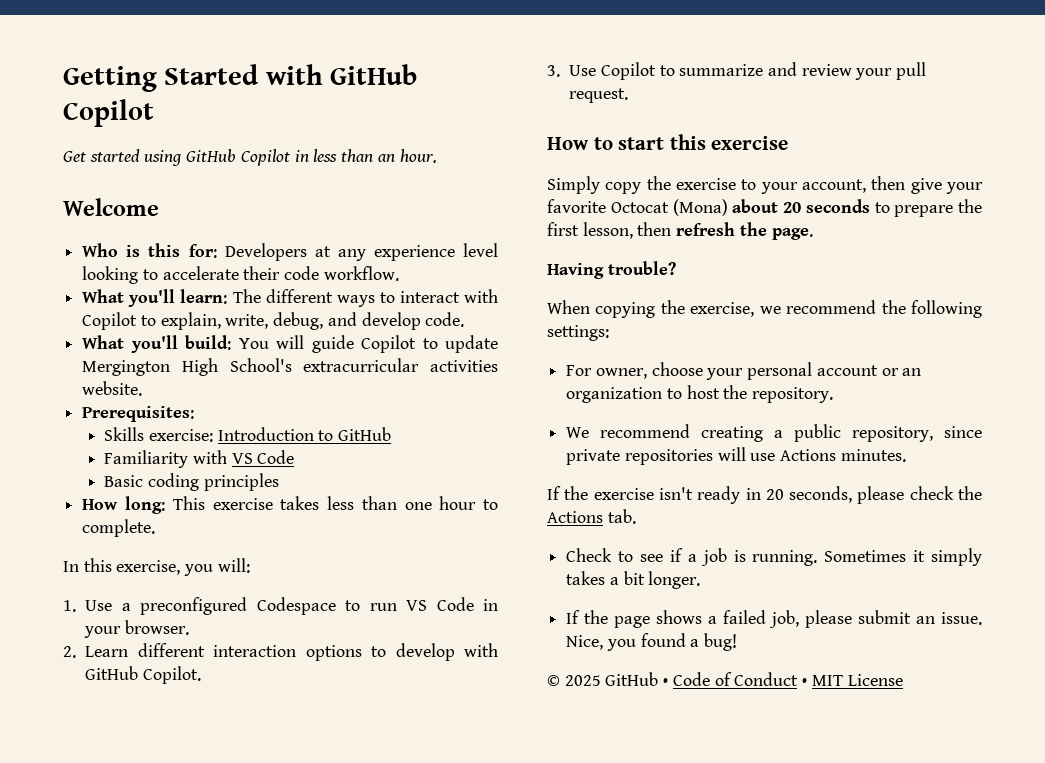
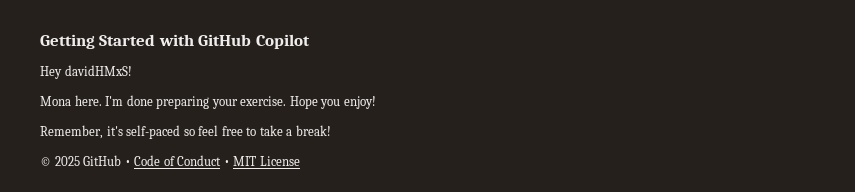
- Get started using GitHub Copilot in less than an hour.
- Welcome
- Who is this for: Developers at any experience level looking to accelerate their code workflow.
- What you'll learn: The different ways to interact with Copilot to explain, write, debug, and develop code.
- What you'll build: You will guide Copilot to update Mergington High School's extracurricular activities website.
- Prerequisites:
- Skills exercise: Introduction to GitHub
- Familiarity with VS Code
- Basic coding principles
- How long: This exercise takes less than one hour to complete.
- In this exercise, you will:
- 1. Use a preconfigured Codespace to run VS Code in your browser.
- 2. Learn different interaction options to develop with GitHub Copilot.
- 3. Use Copilot to summarize and review your pull request.
- How to start this exercise
- Simply copy the exercise to your account, then give your favorite Octocat (Mona) about 20 seconds to prepare the first lesson, then refresh the page.
- Having trouble?
- When copying the exercise, we recommend the following settings:
- For owner, choose your personal account or an organization to host the repository.
- We recommend creating a public repository, since private repositories will use Actions minutes.
- If the exercise isn't ready in 20 seconds, please check the Actions tab.
- Check to see if a job is running. Sometimes it simply takes a bit longer.
- If the page shows a failed job, please submit an issue. Nice, you found a bug!
+ Hey davidHMxS!
+ Mona here. I'm done preparing your exercise. Hope you enjoy!
+ Remember, it's self-paced so feel free to take a break!

